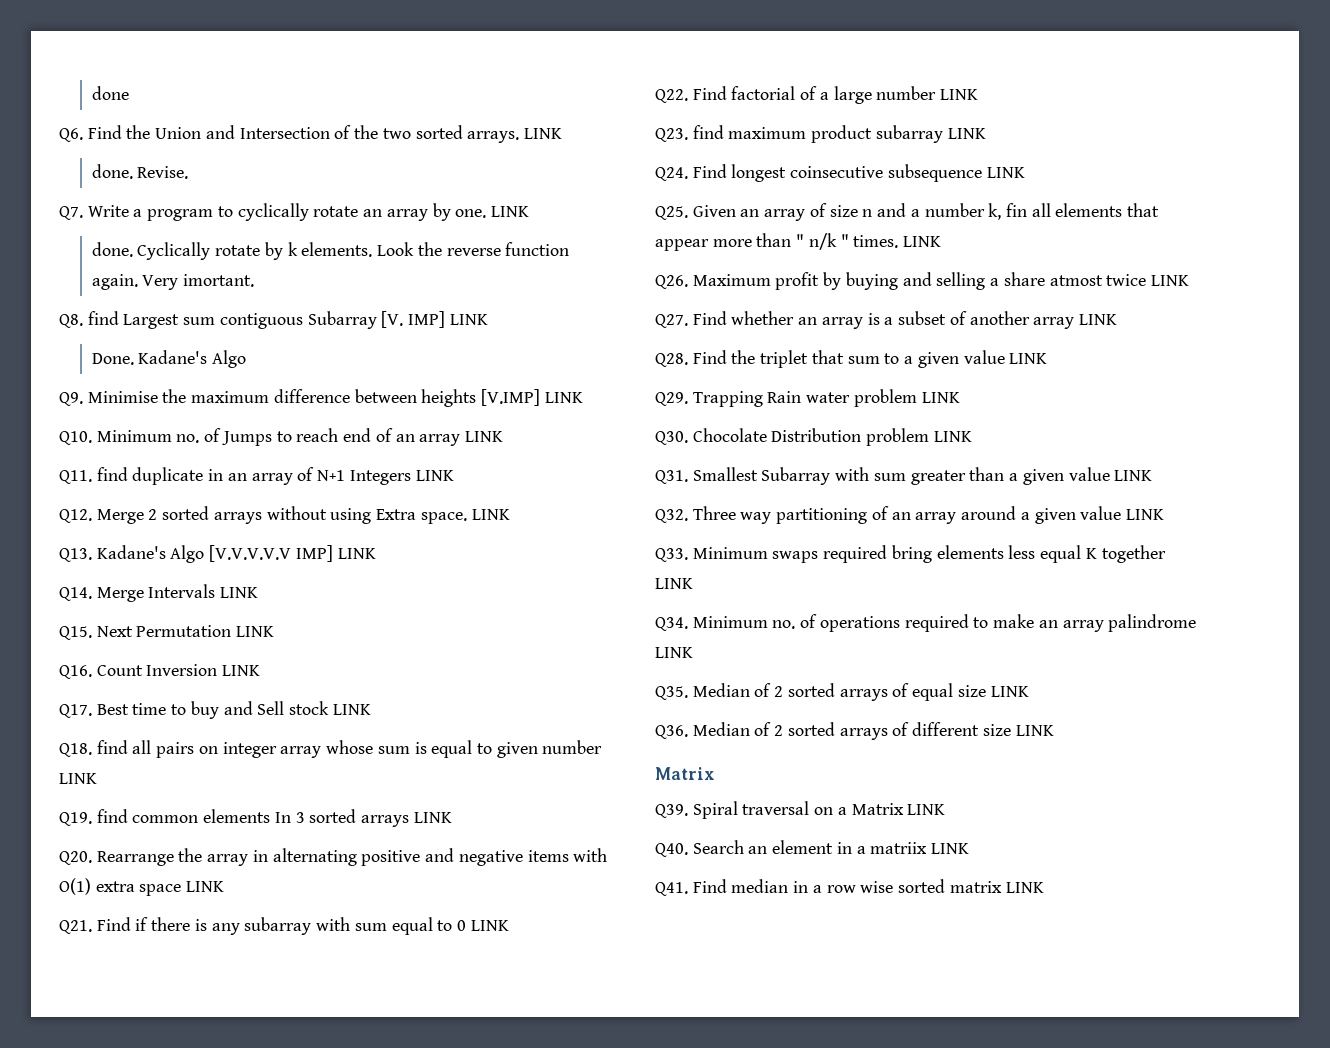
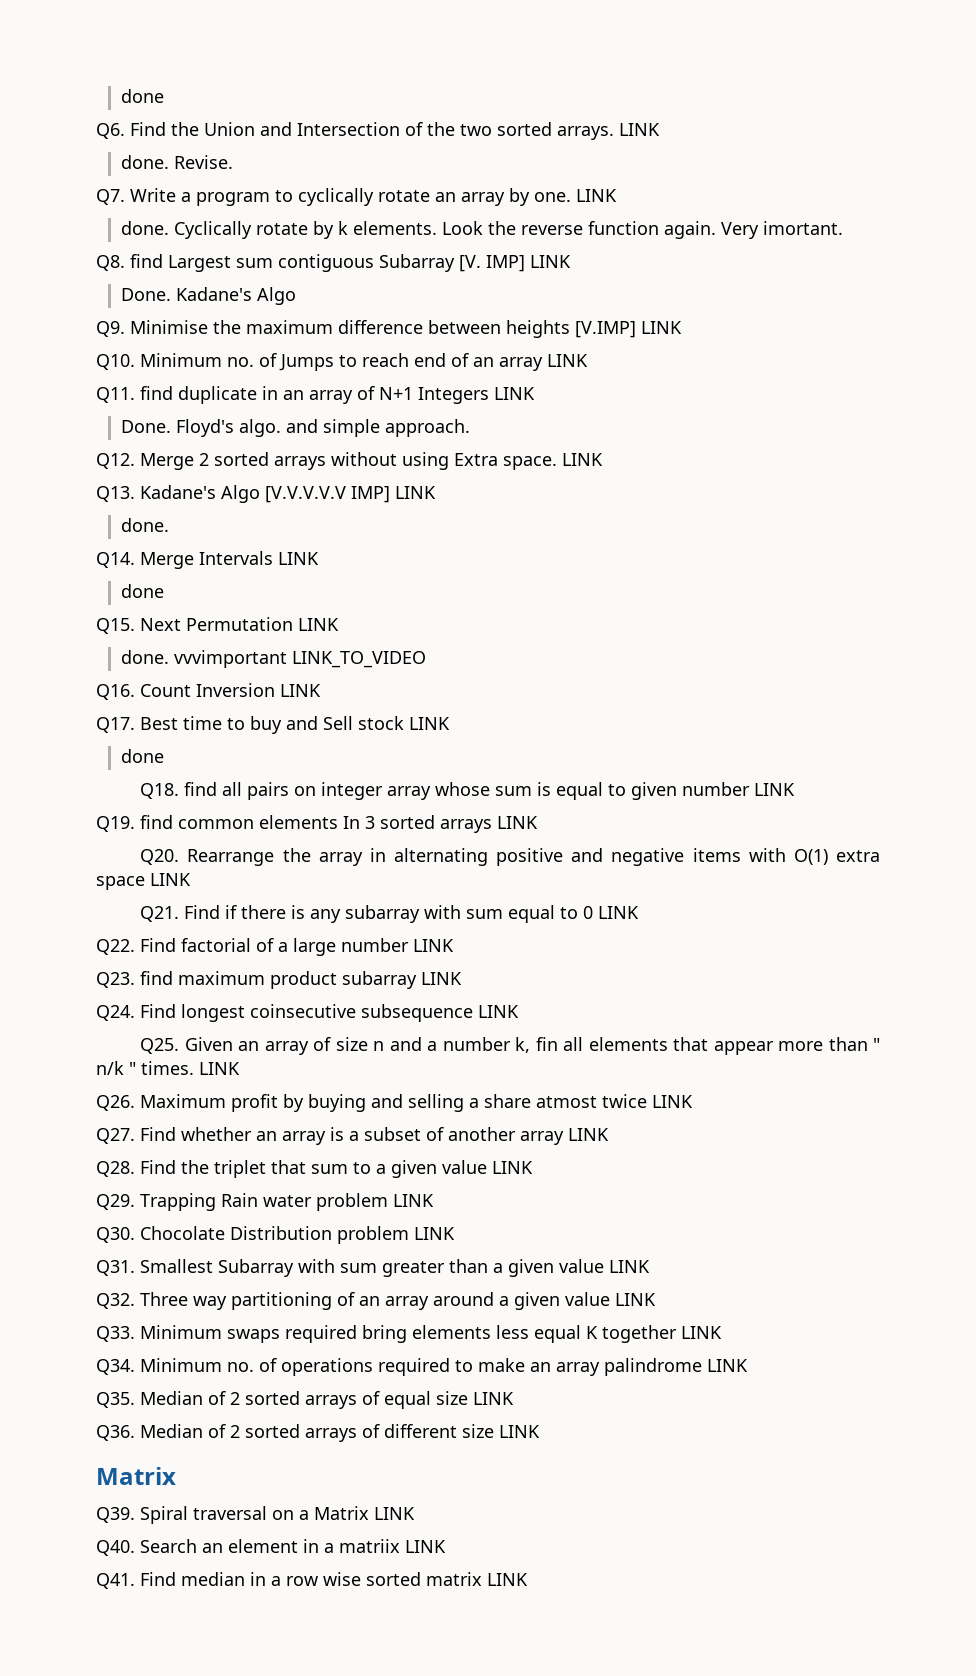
+ Done. Floyd's algo. and simple approach.
  Q13. Kadane's Algo [V.V.V.V.V IMP] LINK
+ done.
  Q14. Merge Intervals LINK
+ done
+ done. vvvimportant LINK_TO_VIDEO
  Q17. Best time to buy and Sell stock LINK
+ done

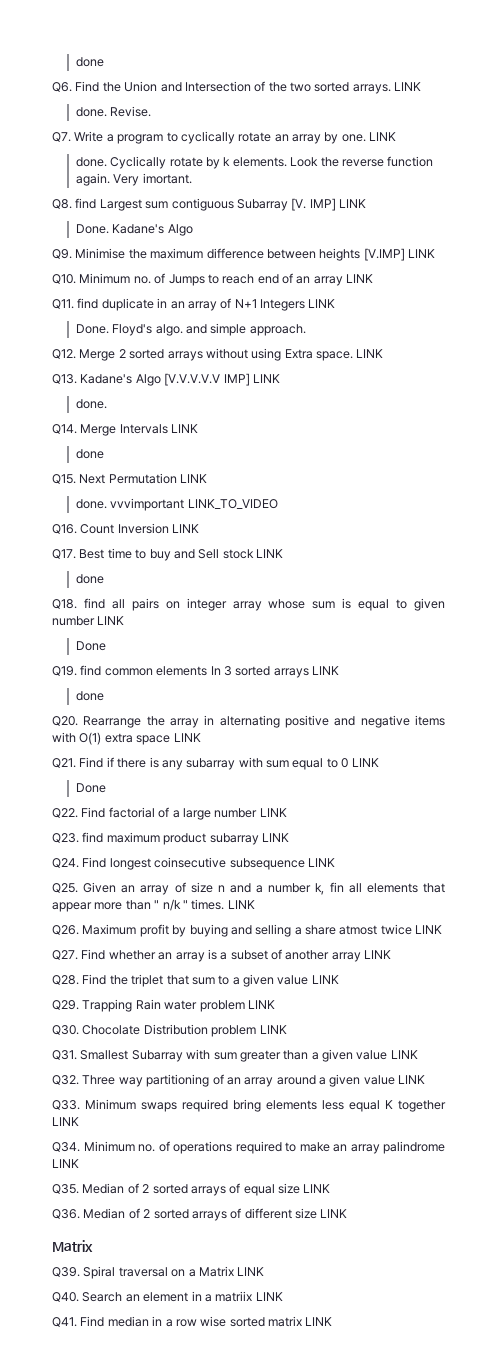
  Q18. find all pairs on integer array whose sum is equal to given number LINK
+ Done
  Q19. find common elements In 3 sorted arrays LINK
+ done
  Q21. Find if there is any subarray with sum equal to 0 LINK
+ Done

